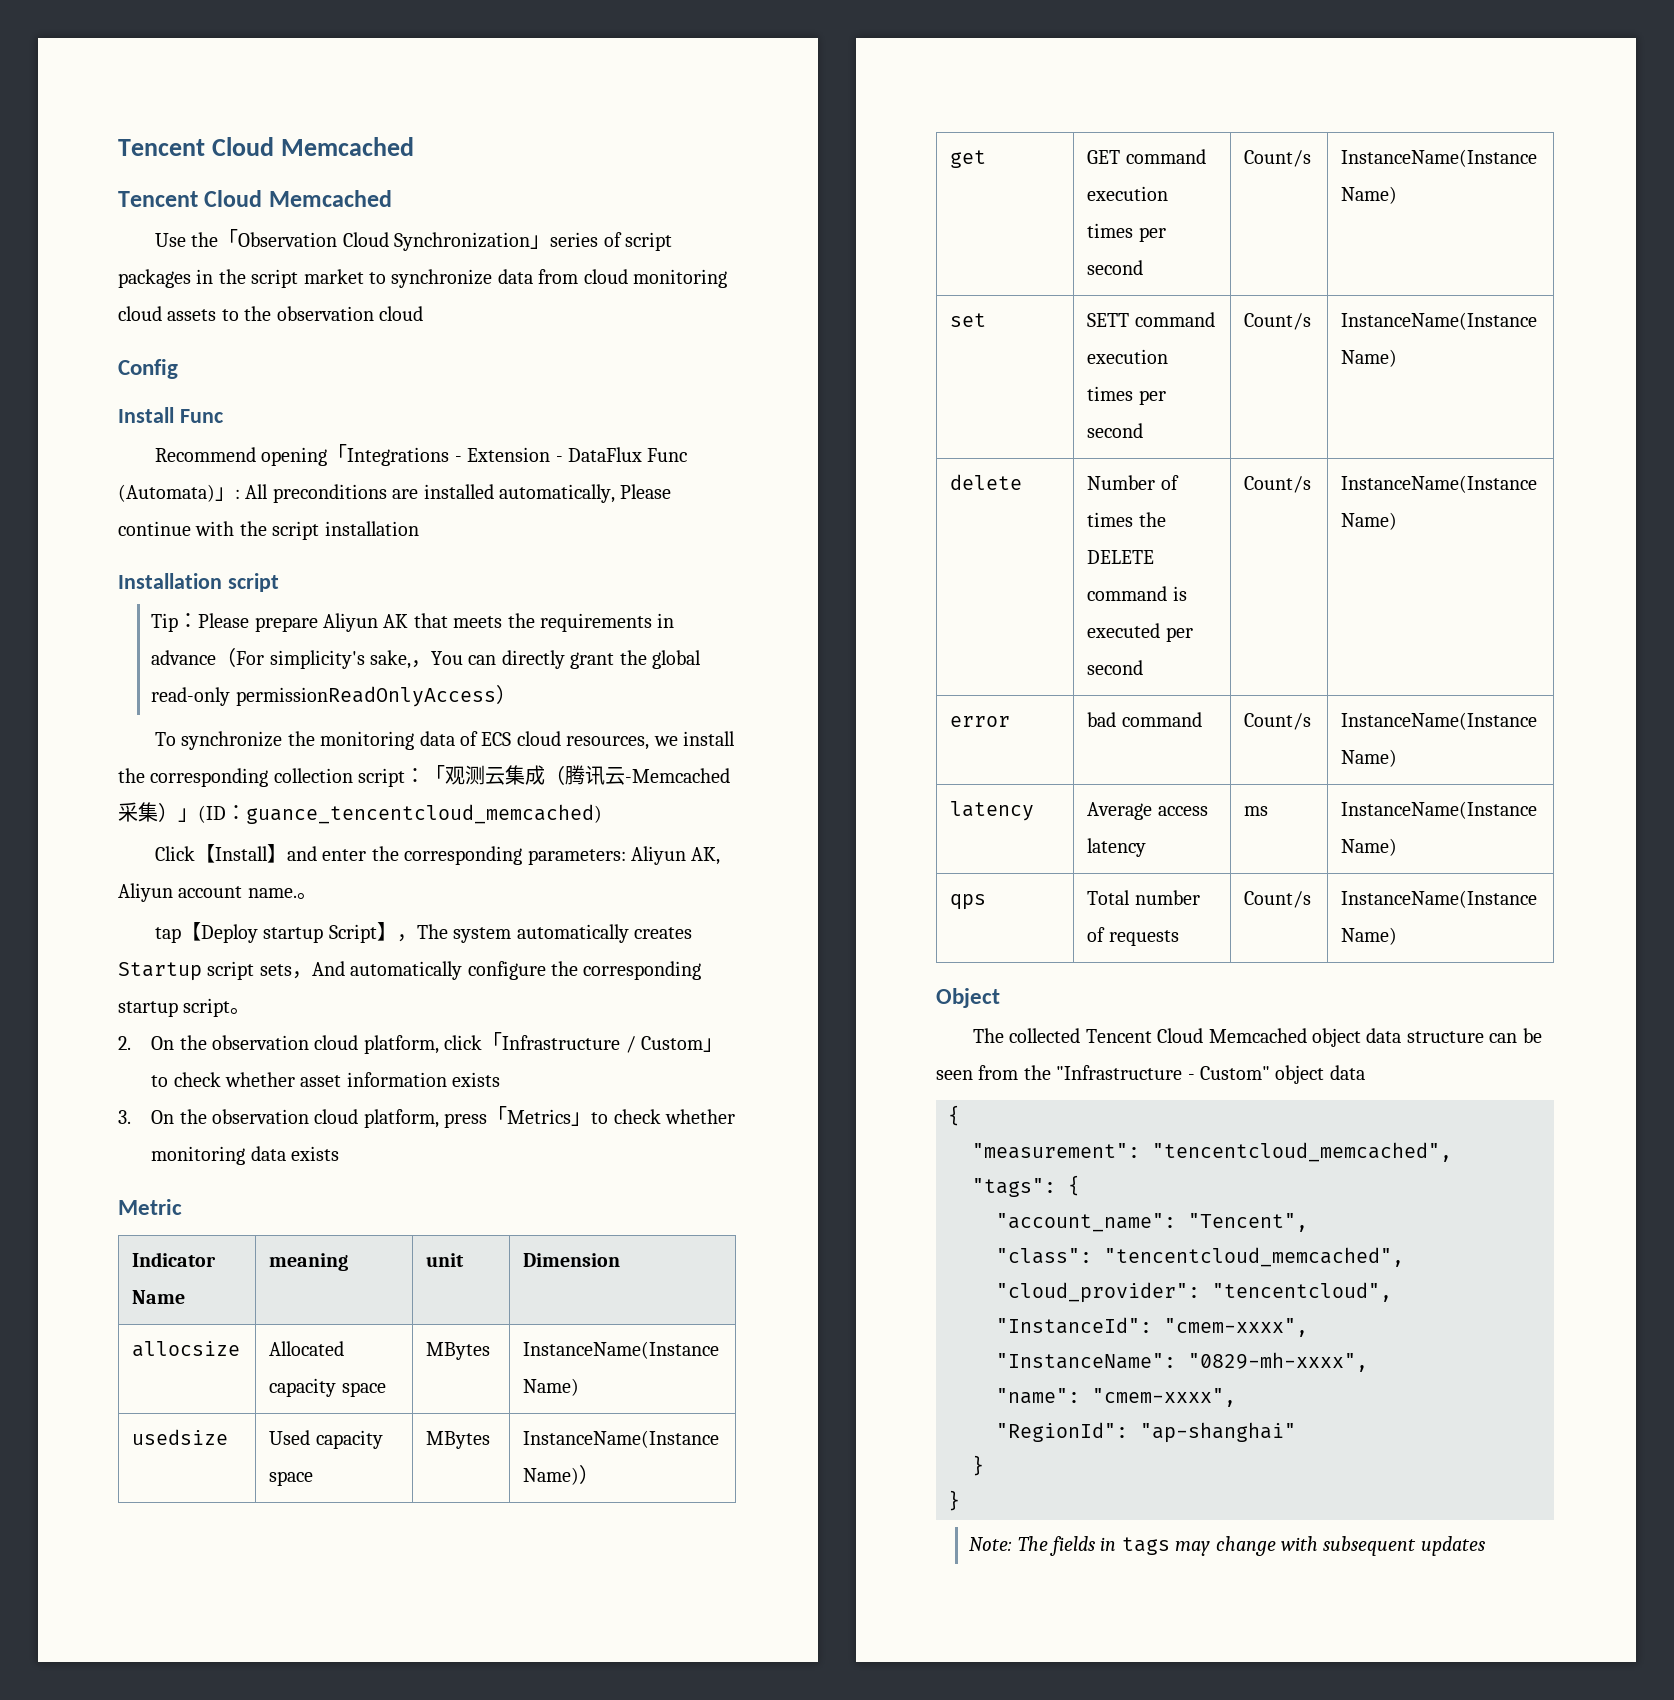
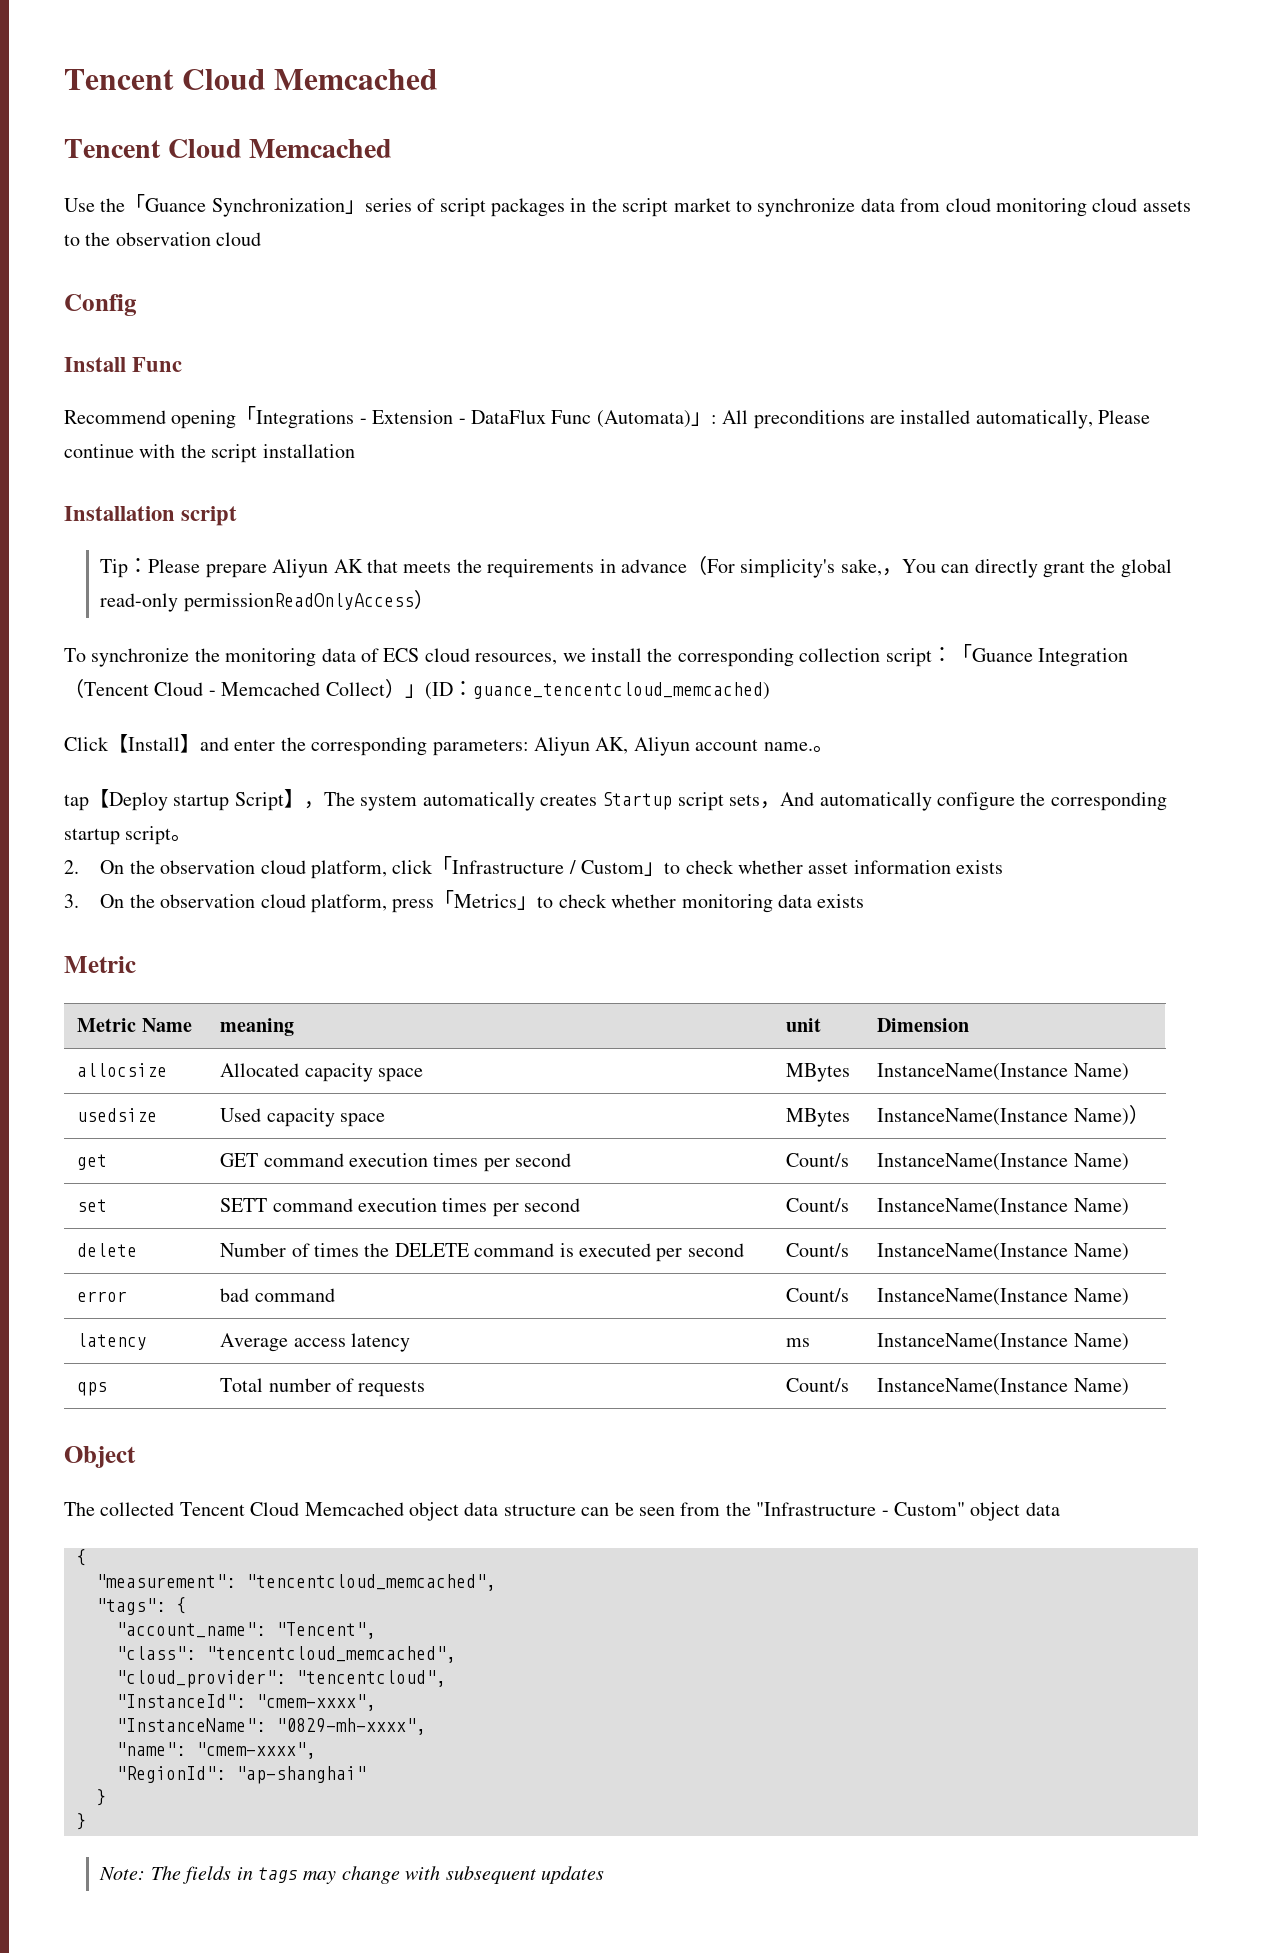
- Use the「Observation Cloud Synchronization」series of script packages in the script market to synchronize data from cloud monitoring cloud assets to the observation cloud
+ Use the「Guance Synchronization」series of script packages in the script market to synchronize data from cloud monitoring cloud assets to the observation cloud
- To synchronize the monitoring data of ECS cloud resources, we install the corresponding collection script：「观测云集成（腾讯云-Memcached采集）」(ID：guance_tencentcloud_memcached)
+ To synchronize the monitoring data of ECS cloud resources, we install the corresponding collection script：「Guance Integration（Tencent Cloud - Memcached Collect）」(ID：guance_tencentcloud_memcached)
- Indicator Name | meaning | unit | Dimension
+ Metric Name | meaning | unit | Dimension

